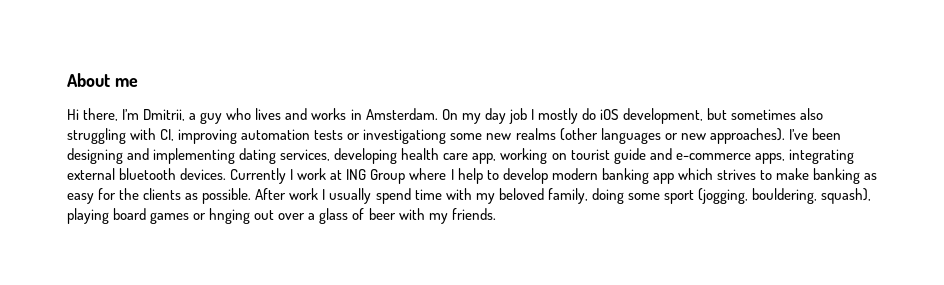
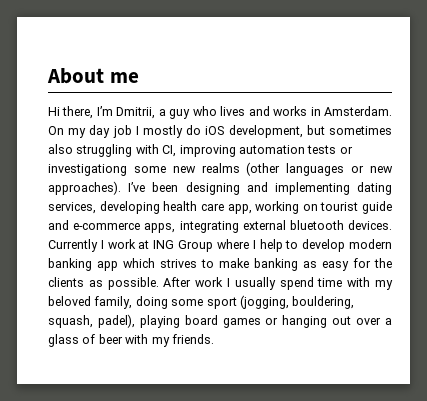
- After work I usually spend time with my beloved family, doing some sport (jogging, bouldering, squash), playing board games or hnging out over a glass of beer with my friends.
+ After work I usually spend time with my beloved family, doing some sport (jogging, bouldering, squash, padel), playing board games or hanging out over a glass of beer with my friends.

